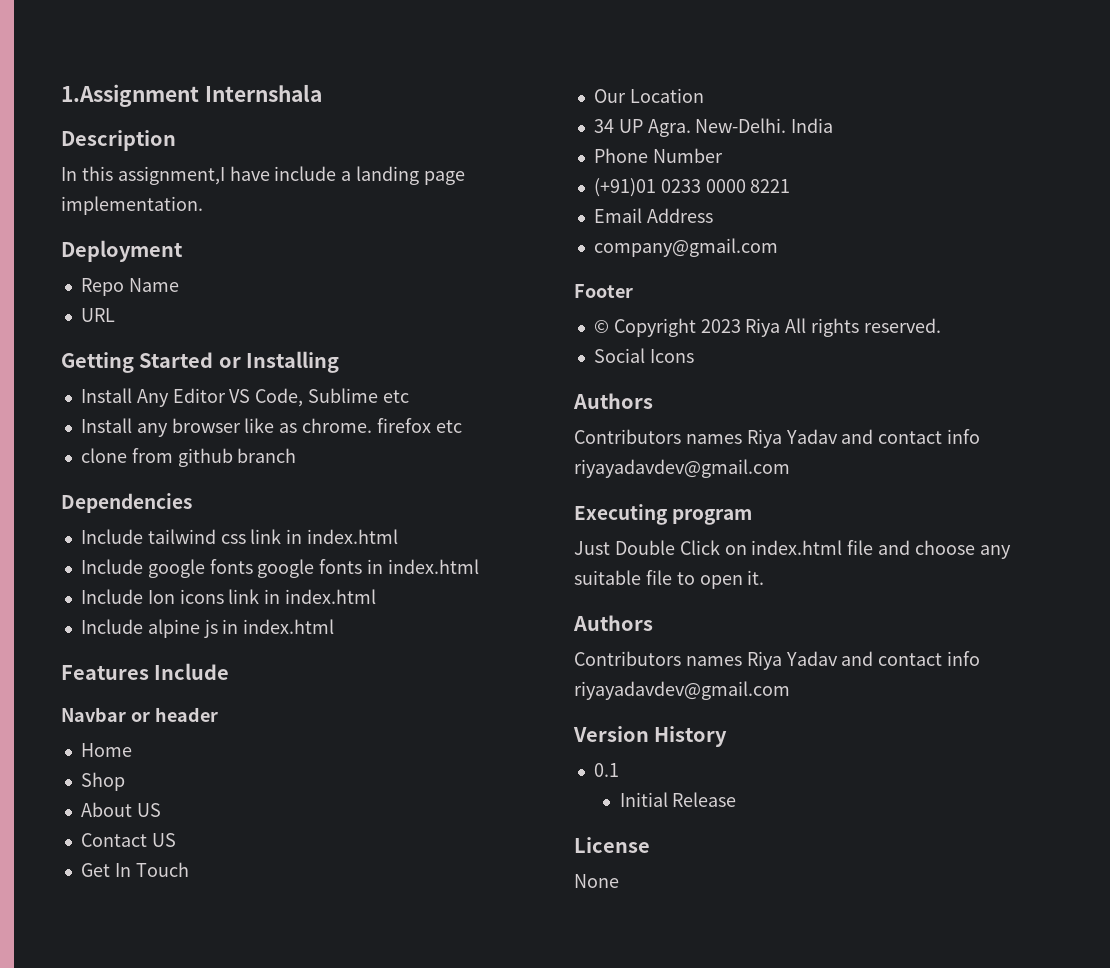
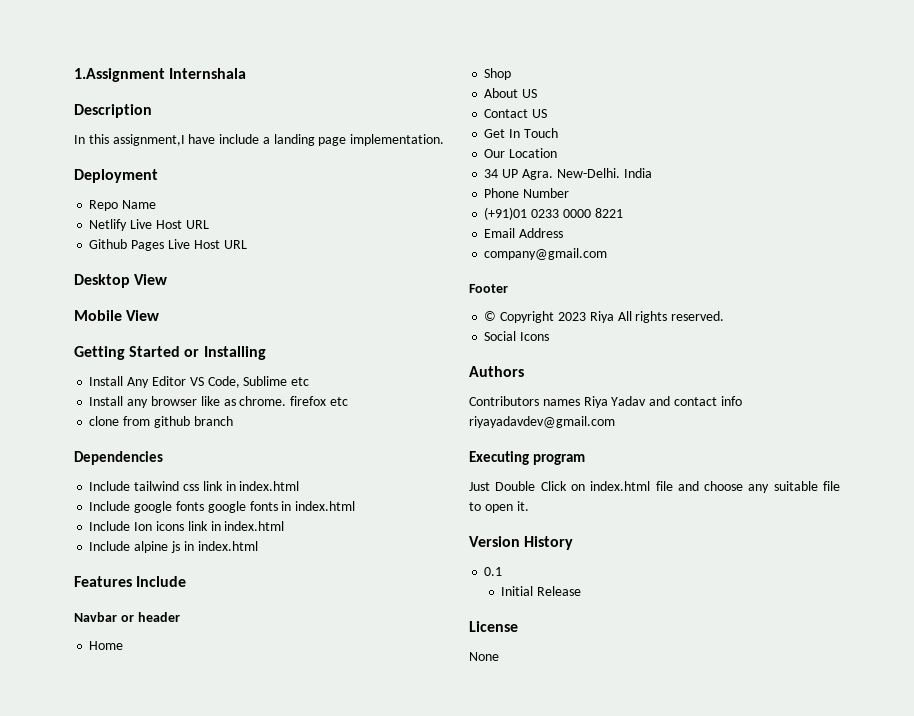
- URL
+ Netlify Live Host URL
+ Github Pages Live Host URL
+ Desktop View
+ Mobile View
  Just Double Click on index.html file and choose any suitable file to open it.
- Authors
- Contributors names Riya Yadav and contact info riyayadavdev@gmail.com

